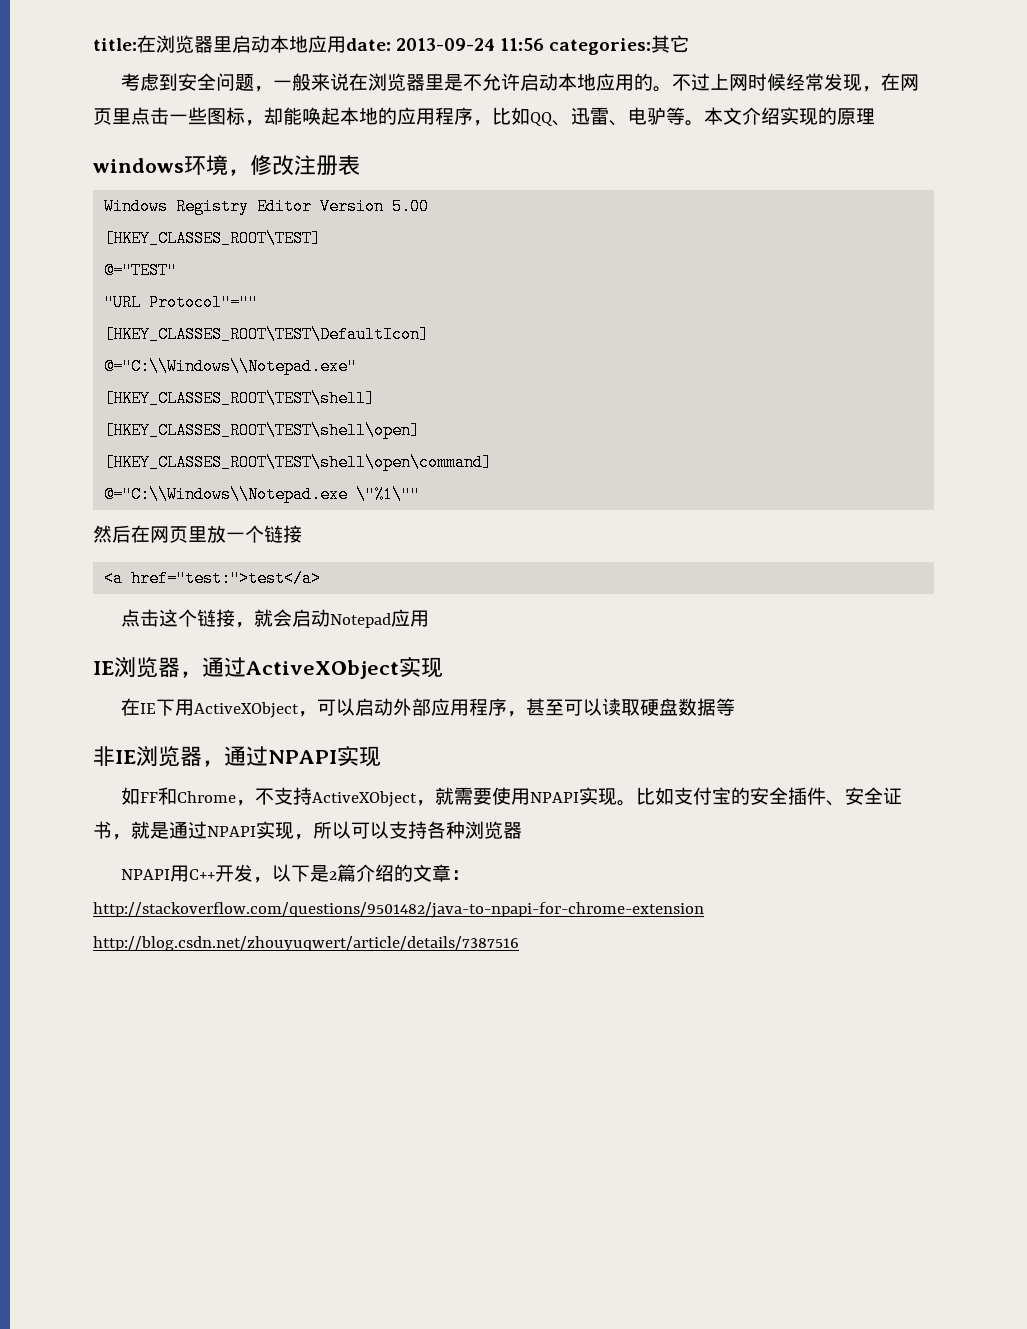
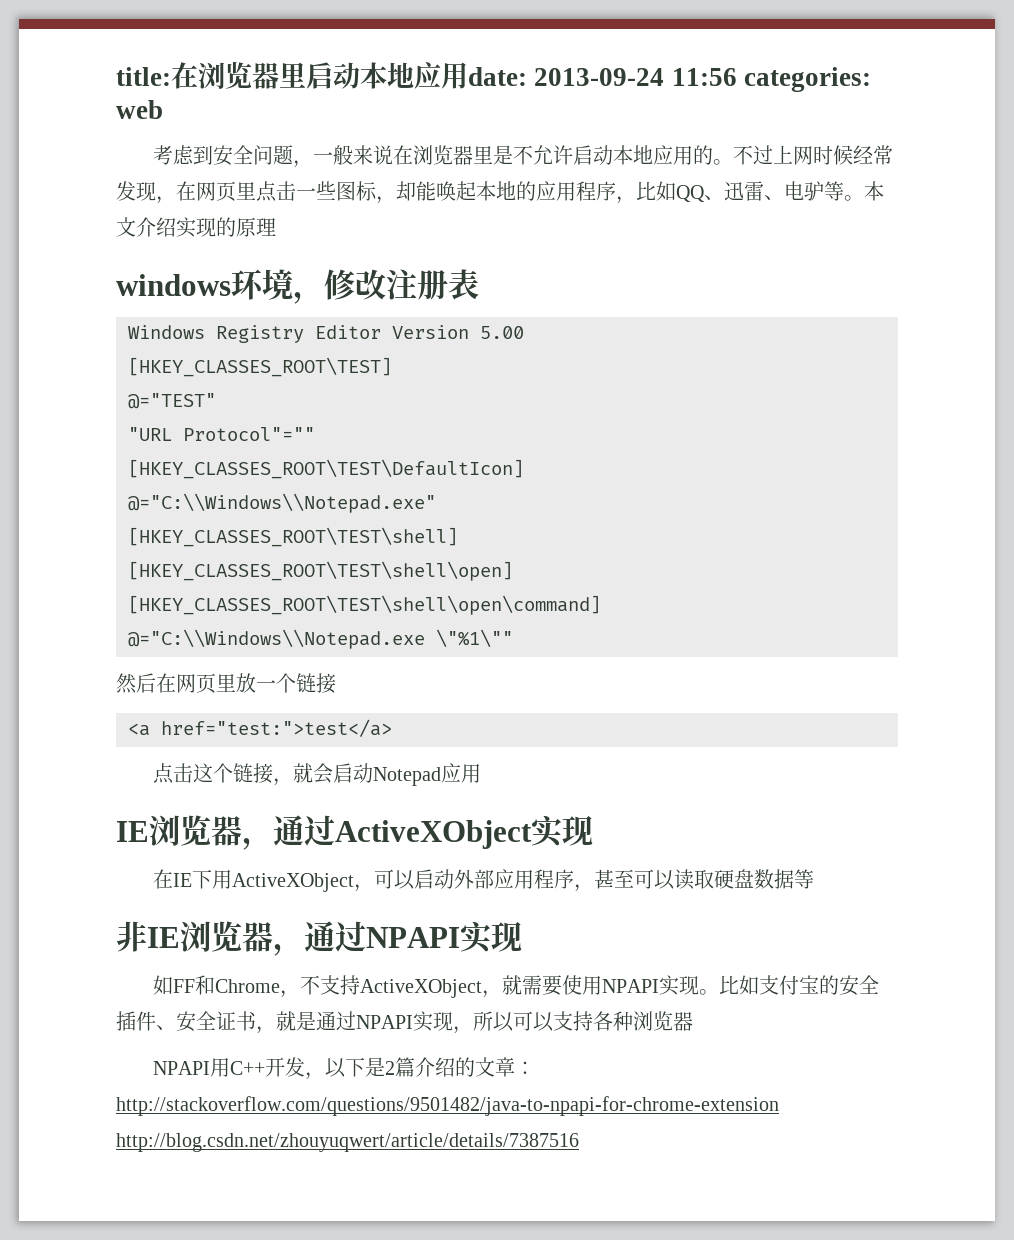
- title:在浏览器里启动本地应用date: 2013-09-24 11:56 categories:其它
+ title:在浏览器里启动本地应用date: 2013-09-24 11:56 categories: web

